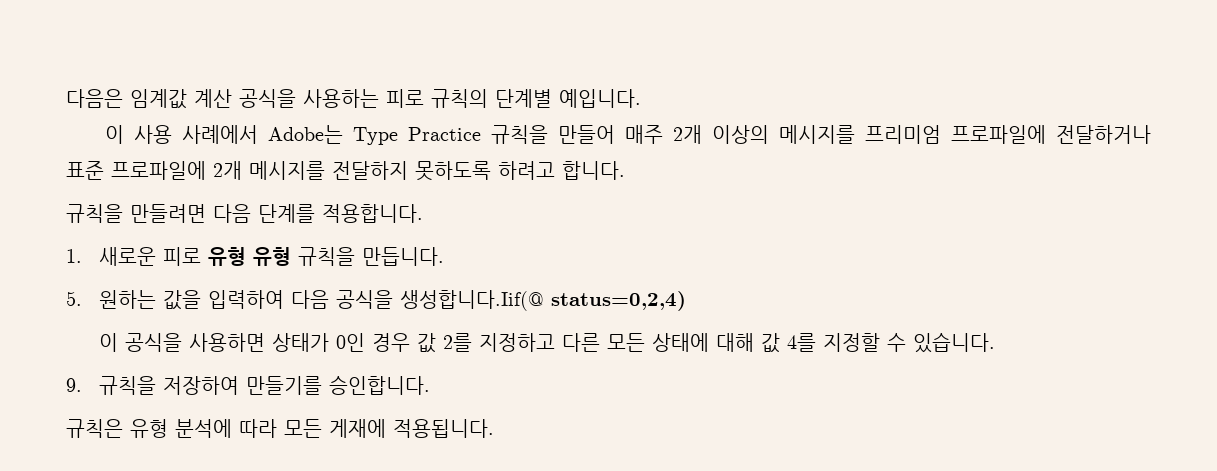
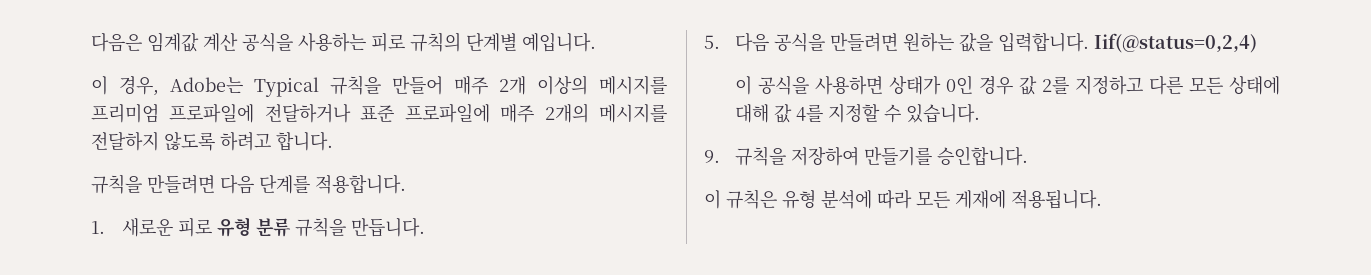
- 이 사용 사례에서 Adobe는 Type Practice 규칙을 만들어 매주 2개 이상의 메시지를 프리미엄 프로파일에 전달하거나 표준 프로파일에 2개 메시지를 전달하지 못하도록 하려고 합니다.
+ 이 경우, Adobe는 Typical 규칙을 만들어 매주 2개 이상의 메시지를 프리미엄 프로파일에 전달하거나 표준 프로파일에 매주 2개의 메시지를 전달하지 않도록 하려고 합니다.
- 1. 새로운 피로 유형 유형 규칙을 만듭니다.
+ 1. 새로운 피로 유형 분류 규칙을 만듭니다.
- 5. 원하는 값을 입력하여 다음 공식을 생성합니다.Iif(@ status=0,2,4)
+ 5. 다음 공식을 만들려면 원하는 값을 입력합니다. Iif(@status=0,2,4)
- 규칙은 유형 분석에 따라 모든 게재에 적용됩니다.
+ 이 규칙은 유형 분석에 따라 모든 게재에 적용됩니다.

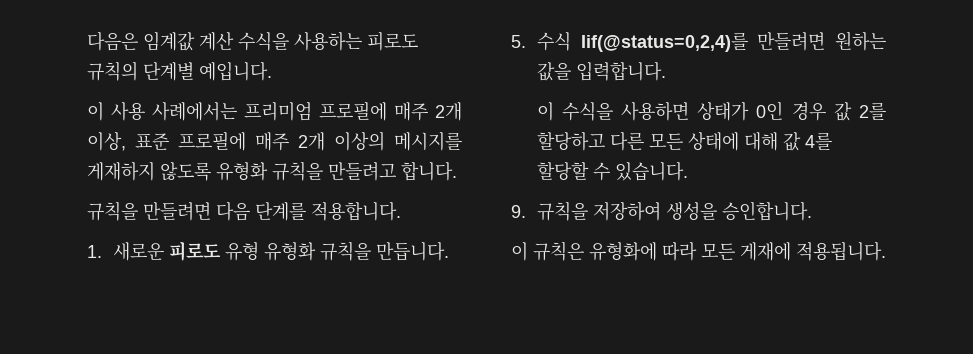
- 다음은 임계값 계산 공식을 사용하는 피로 규칙의 단계별 예입니다.
+ 다음은 임계값 계산 수식을 사용하는 피로도 규칙의 단계별 예입니다.
- 이 경우, Adobe는 Typical 규칙을 만들어 매주 2개 이상의 메시지를 프리미엄 프로파일에 전달하거나 표준 프로파일에 매주 2개의 메시지를 전달하지 않도록 하려고 합니다.
+ 이 사용 사례에서는 프리미엄 프로필에 매주 2개 이상, 표준 프로필에 매주 2개 이상의 메시지를 게재하지 않도록 유형화 규칙을 만들려고 합니다.
- 1. 새로운 피로 유형 분류 규칙을 만듭니다.
+ 1. 새로운 피로도 유형 유형화 규칙을 만듭니다.
- 5. 다음 공식을 만들려면 원하는 값을 입력합니다. Iif(@status=0,2,4)
- 이 공식을 사용하면 상태가 0인 경우 값 2를 지정하고 다른 모든 상태에 대해 값 4를 지정할 수 있습니다.
+ 5. 수식 Iif(@status=0,2,4)를 만들려면 원하는 값을 입력합니다.
+ 이 수식을 사용하면 상태가 0인 경우 값 2를 할당하고 다른 모든 상태에 대해 값 4를 할당할 수 있습니다.
- 9. 규칙을 저장하여 만들기를 승인합니다.
+ 9. 규칙을 저장하여 생성을 승인합니다.
- 이 규칙은 유형 분석에 따라 모든 게재에 적용됩니다.
+ 이 규칙은 유형화에 따라 모든 게재에 적용됩니다.

